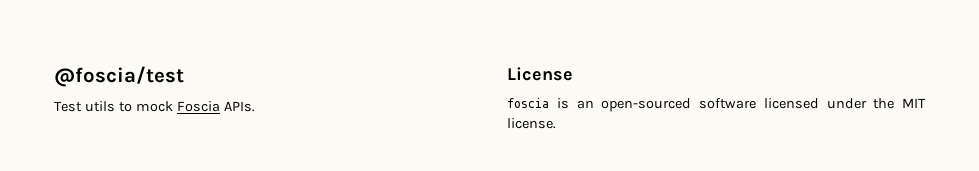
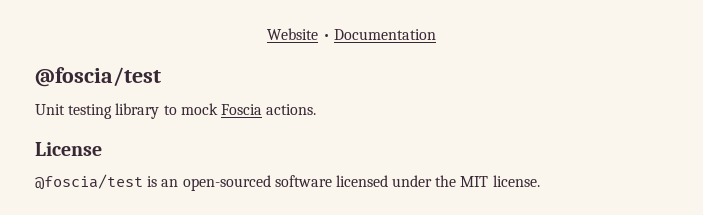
+ Website • Documentation
  @foscia/test
- Test utils to mock Foscia APIs.
+ Unit testing library to mock Foscia actions.
- foscia is an open-sourced software licensed under the MIT license.
+ @foscia/test is an open-sourced software licensed under the MIT license.

